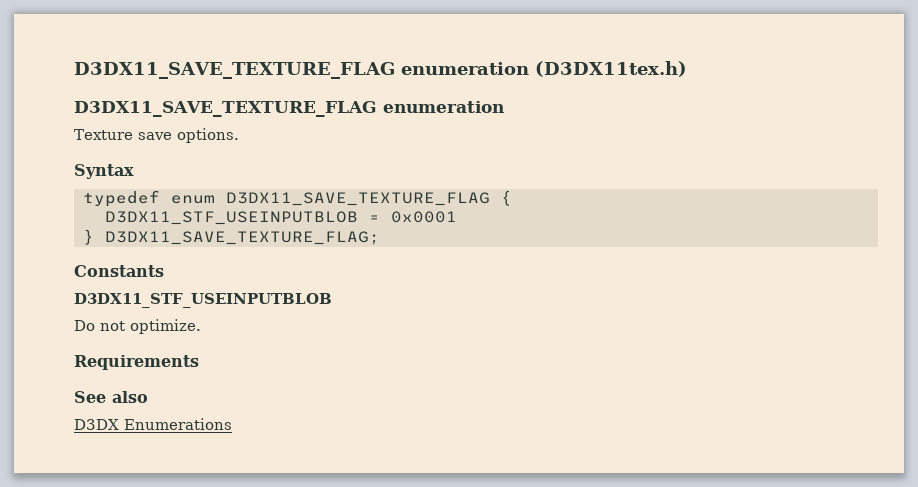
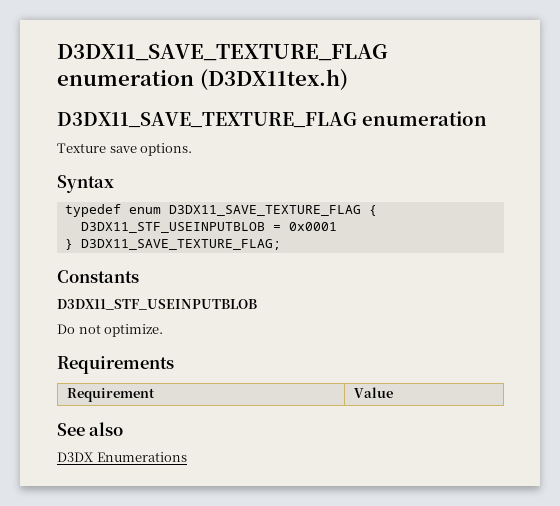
+ Requirement | Value

